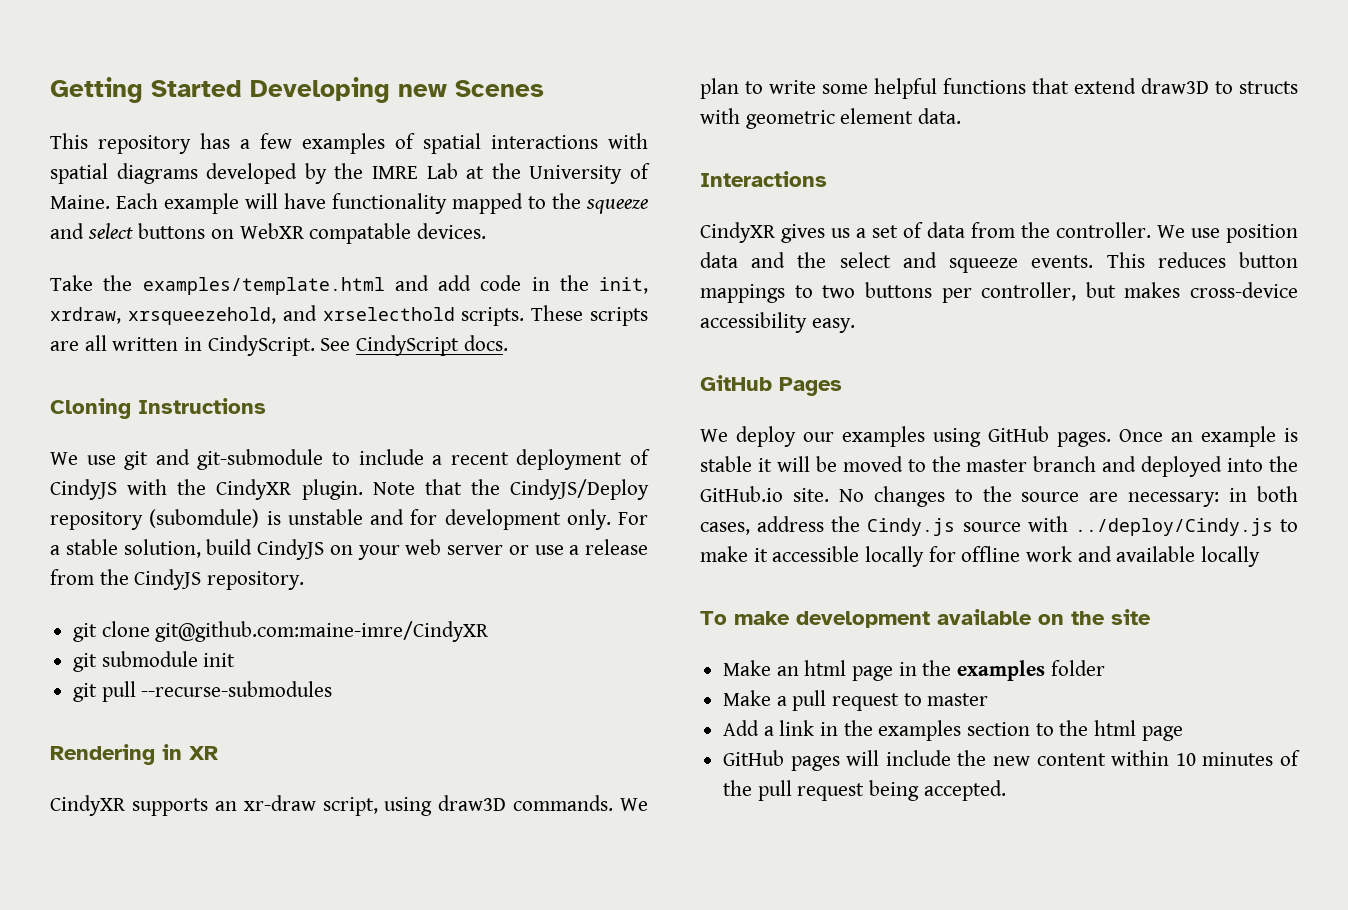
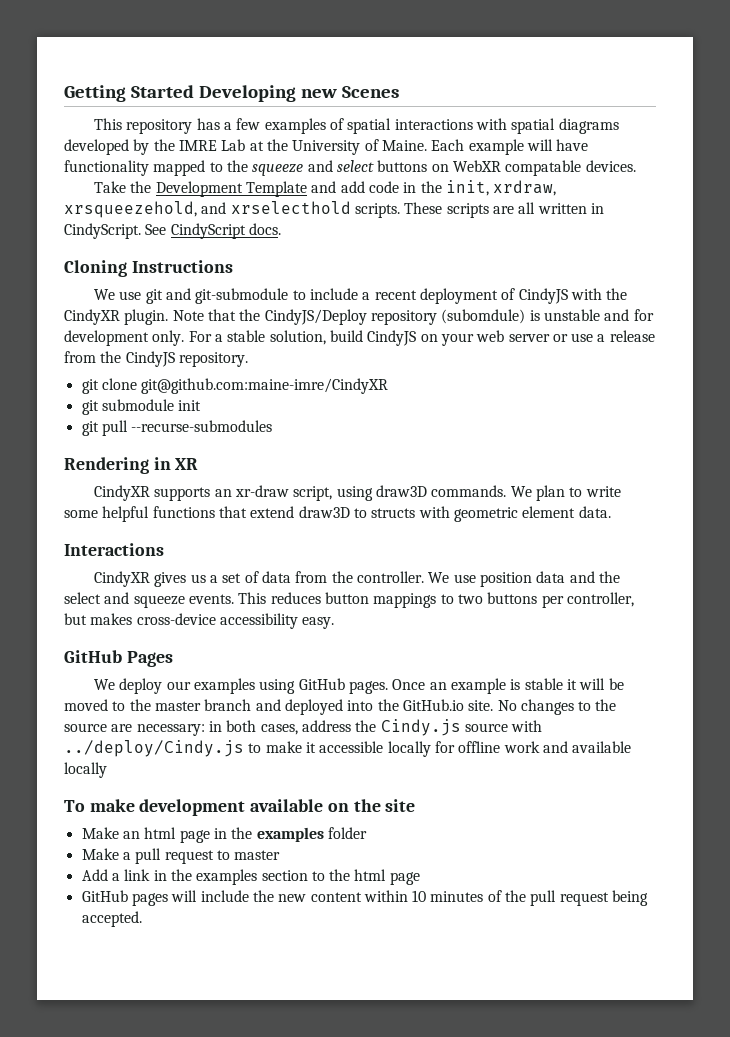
- Take the examples/template.html and add code in the init, xrdraw, xrsqueezehold, and xrselecthold scripts.
+ Take the Development Template and add code in the init, xrdraw, xrsqueezehold, and xrselecthold scripts.

